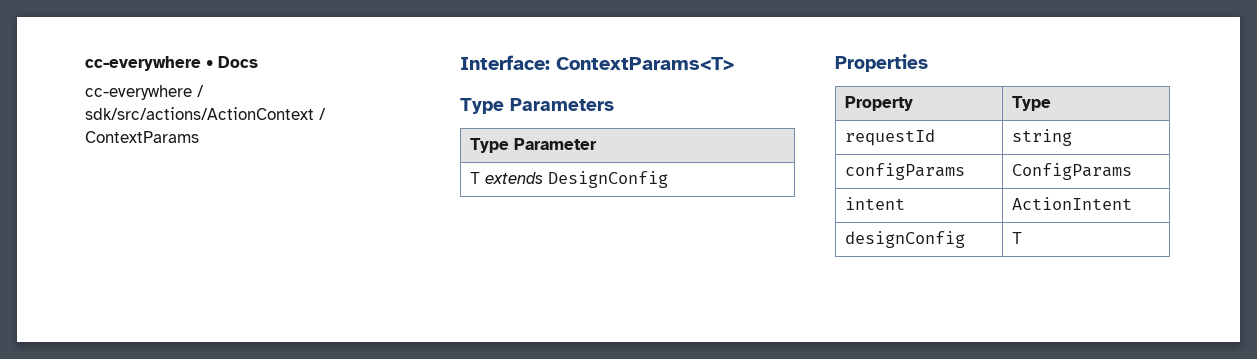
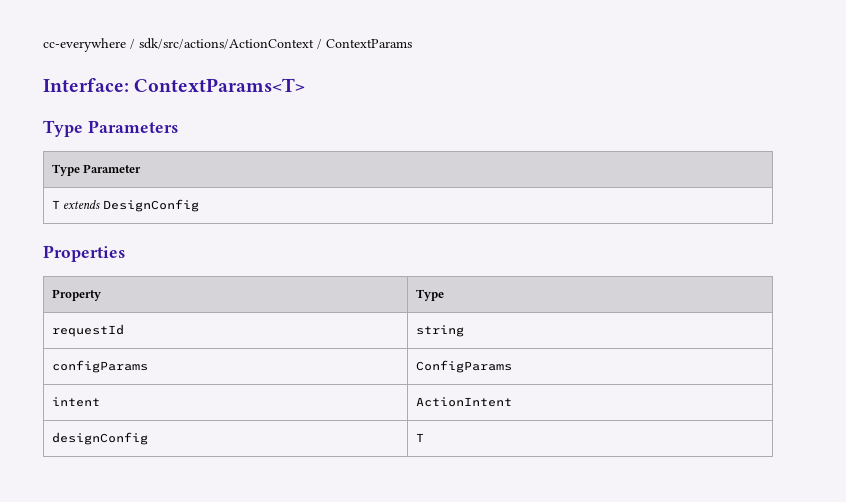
- cc-everywhere • Docs

